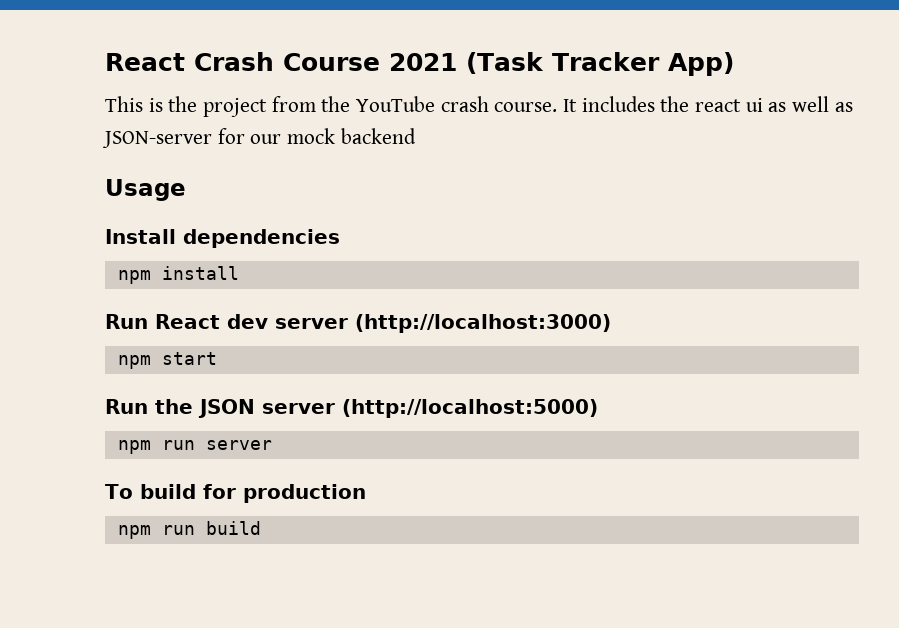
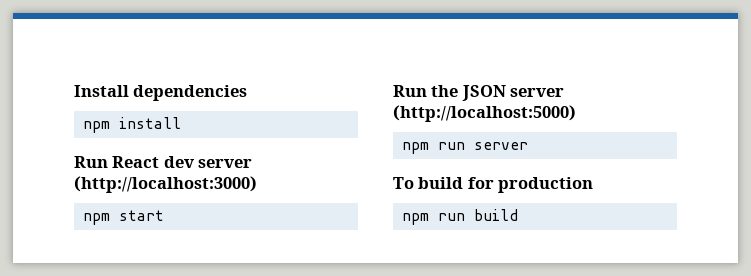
- React Crash Course 2021 (Task Tracker App)
- This is the project from the YouTube crash course. It includes the react ui as well as JSON-server for our mock backend
- Usage

